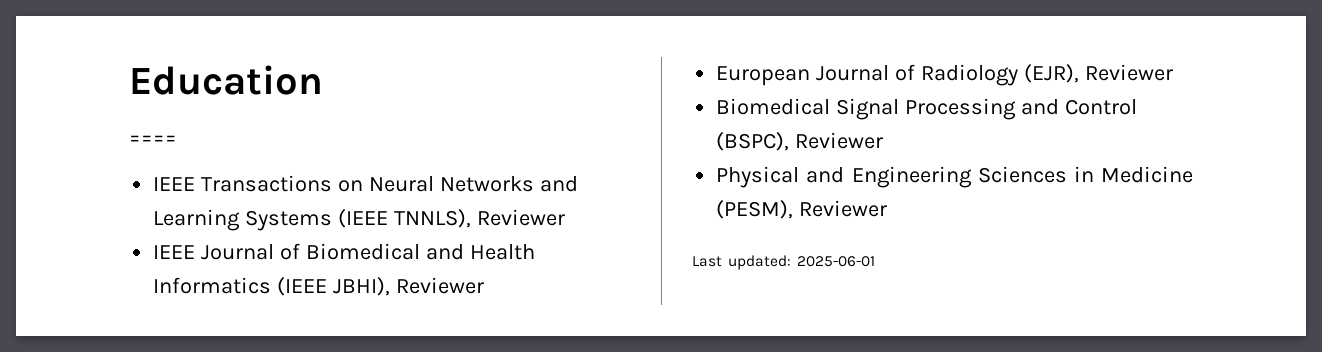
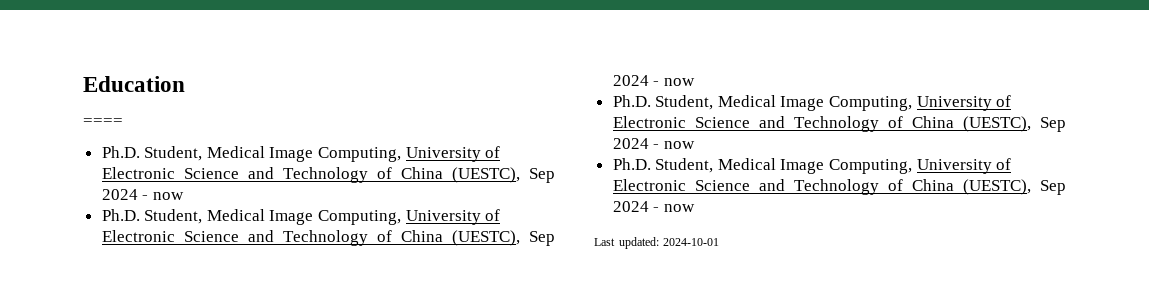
  ====
- IEEE Transactions on Neural Networks and Learning Systems (IEEE TNNLS), Reviewer
- IEEE Journal of Biomedical and Health Informatics (IEEE JBHI), Reviewer
- European Journal of Radiology (EJR), Reviewer
- Biomedical Signal Processing and Control (BSPC), Reviewer
- Physical and Engineering Sciences in Medicine (PESM), Reviewer
+ Ph.D. Student, Medical Image Computing, University of Electronic Science and Technology of China (UESTC), Sep 2024 - now
+ Ph.D. Student, Medical Image Computing, University of Electronic Science and Technology of China (UESTC), Sep 2024 - now
+ Ph.D. Student, Medical Image Computing, University of Electronic Science and Technology of China (UESTC), Sep 2024 - now
+ Ph.D. Student, Medical Image Computing, University of Electronic Science and Technology of China (UESTC), Sep 2024 - now
- Last updated: 2025-06-01
+ Last updated: 2024-10-01

